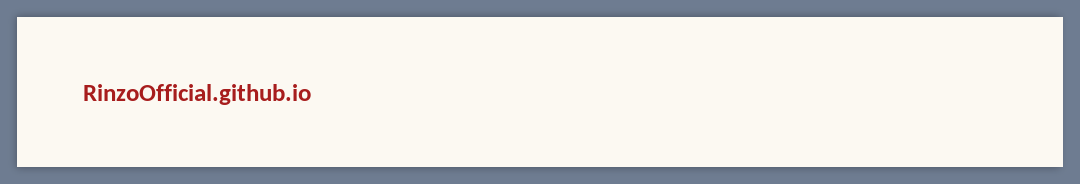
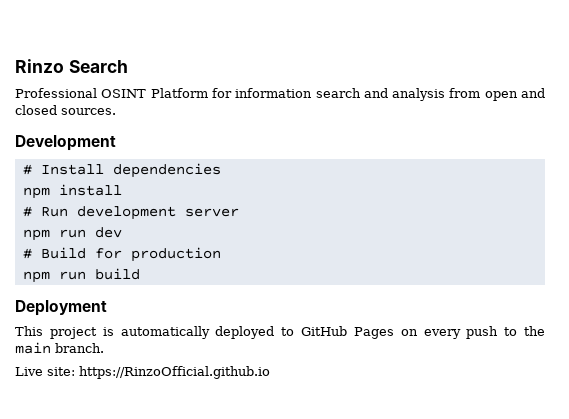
- RinzoOfficial.github.io
+ Rinzo Search
+ Professional OSINT Platform for information search and analysis from open and closed sources.
+ Development
+ # Install dependencies
+ npm install
+ # Run development server
+ npm run dev
+ # Build for production
+ npm run build
+ Deployment
+ This project is automatically deployed to GitHub Pages on every push to the main branch.
+ Live site: https://RinzoOfficial.github.io

